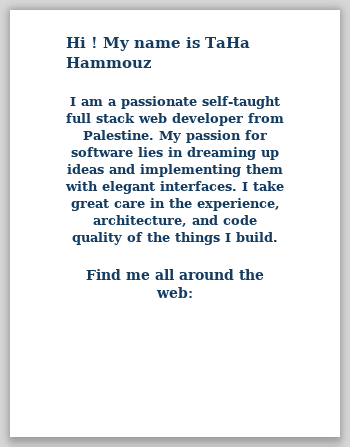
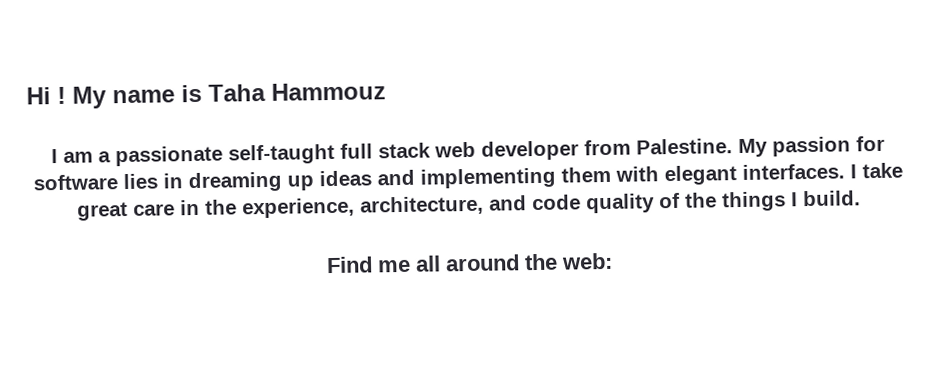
- My name is TaHa Hammouz
+ My name is Taha Hammouz

